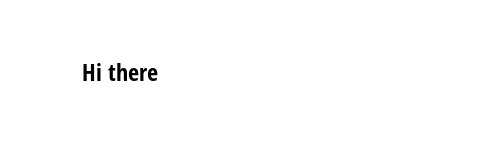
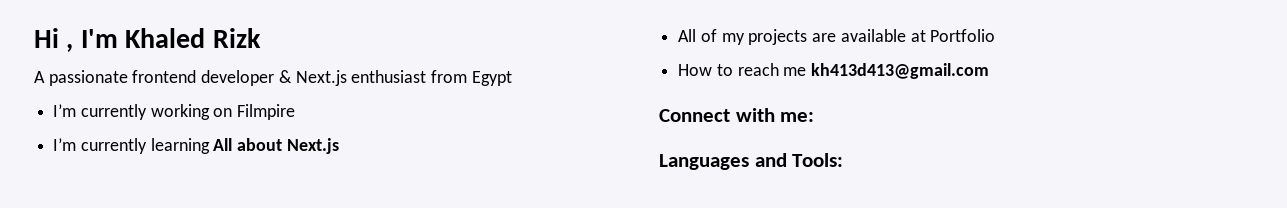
- Hi there
+ Hi , I'm Khaled Rizk
+ A passionate frontend developer & Next.js enthusiast from Egypt
+ I’m currently working on Filmpire
+ I’m currently learning All about Next.js
+ All of my projects are available at Portfolio
+ How to reach me kh413d413@gmail.com
+ Connect with me:
+ Languages and Tools:

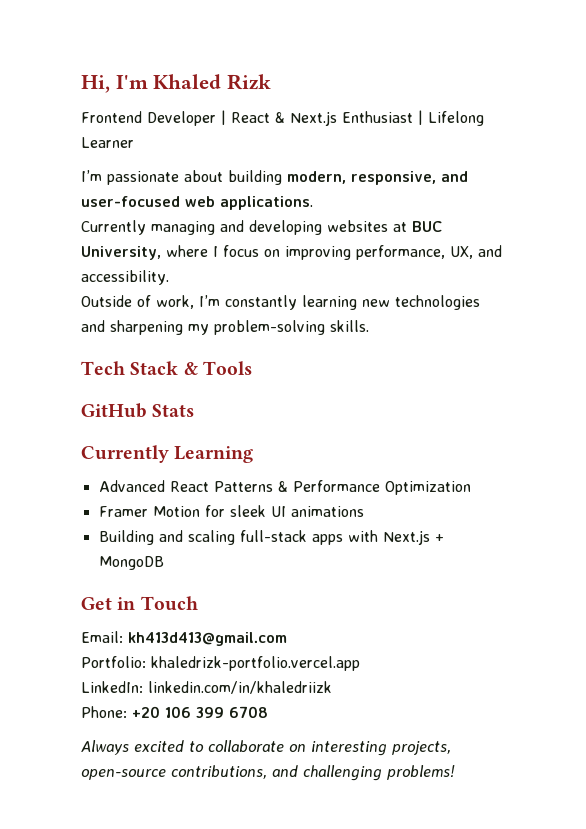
- Hi , I'm Khaled Rizk
+ Hi, I'm Khaled Rizk
- A passionate frontend developer & Next.js enthusiast from Egypt
- I’m currently working on Filmpire
- I’m currently learning All about Next.js
- All of my projects are available at Portfolio
- How to reach me kh413d413@gmail.com
- Connect with me:
- Languages and Tools:
+ Frontend Developer | React & Next.js Enthusiast | Lifelong Learner
+ I’m passionate about building modern, responsive, and user-focused web applications.
+ Currently managing and developing websites at BUC University, where I focus on improving performance, UX, and accessibility.
+ Outside of work, I’m constantly learning new technologies and sharpening my problem-solving skills.
+ Tech Stack & Tools
+ GitHub Stats
+ Currently Learning
+ Advanced React Patterns & Performance Optimization
+ Framer Motion for sleek UI animations
+ Building and scaling full-stack apps with Next.js + MongoDB
+ Get in Touch
+ Email: kh413d413@gmail.com
+ Portfolio: khaledrizk-portfolio.vercel.app
+ LinkedIn: linkedin.com/in/khaledriizk
+ Phone: +20 106 399 6708
+ Always excited to collaborate on interesting projects, open-source contributions, and challenging problems!

